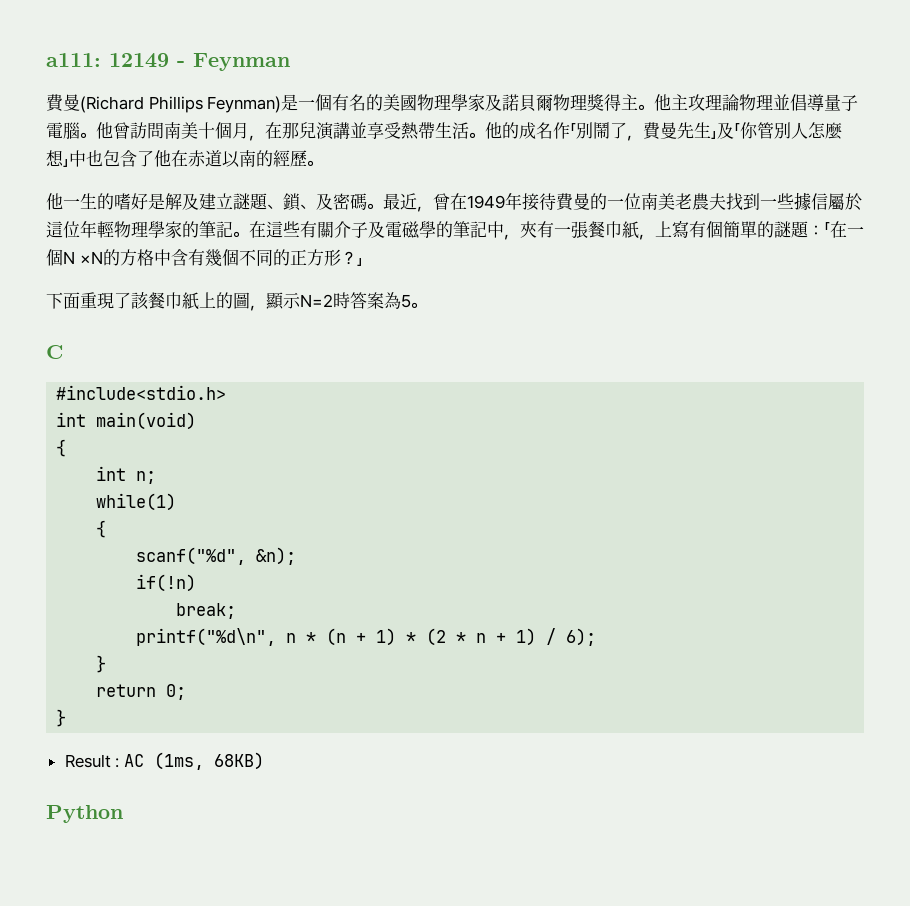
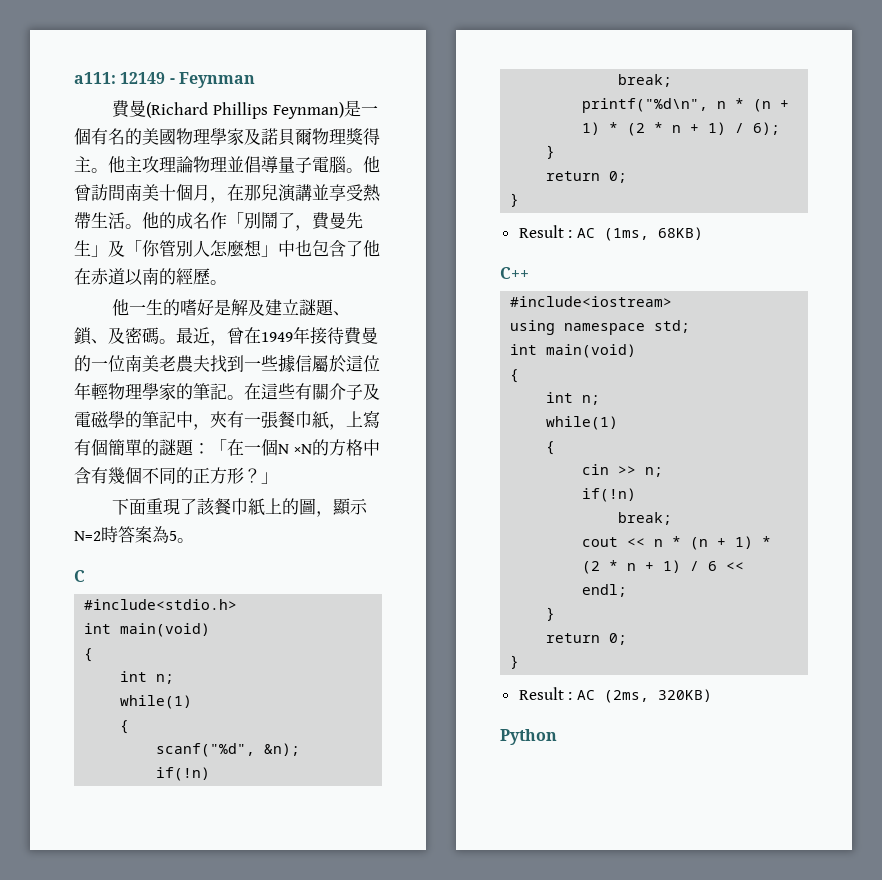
+ C++
+ #include<iostream>
+ using namespace std;
+ int main(void)
+ {
+ int n;
+ while(1)
+ {
+ cin >> n;
+ if(!n)
+ break;
+ cout << n * (n + 1) * (2 * n + 1) / 6 << endl;
+ }
+ return 0;
+ }
+ Result : AC (2ms, 320KB)

